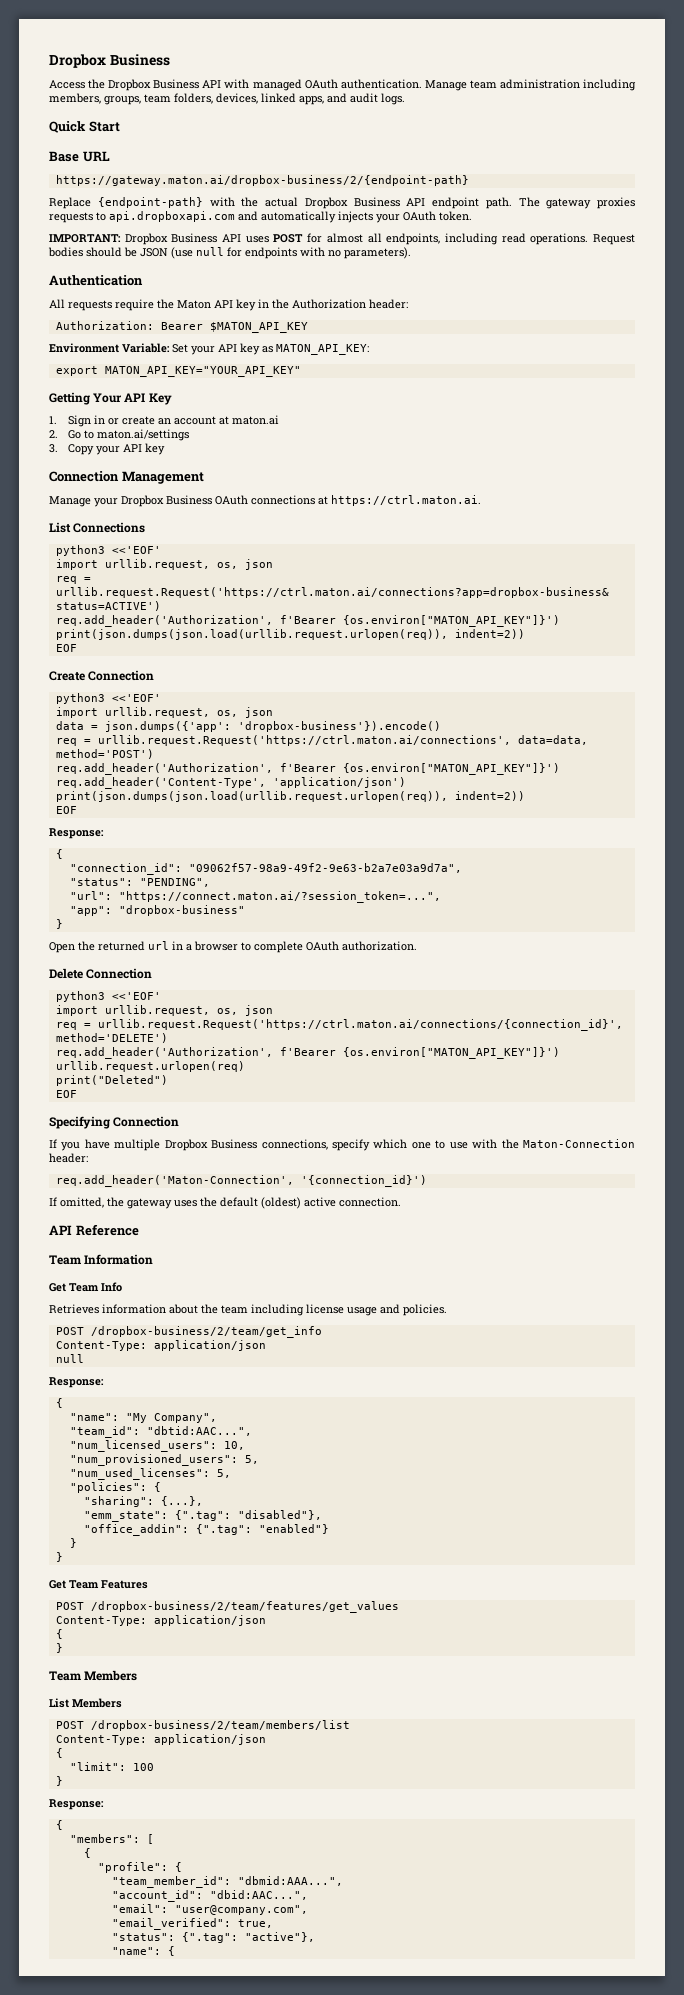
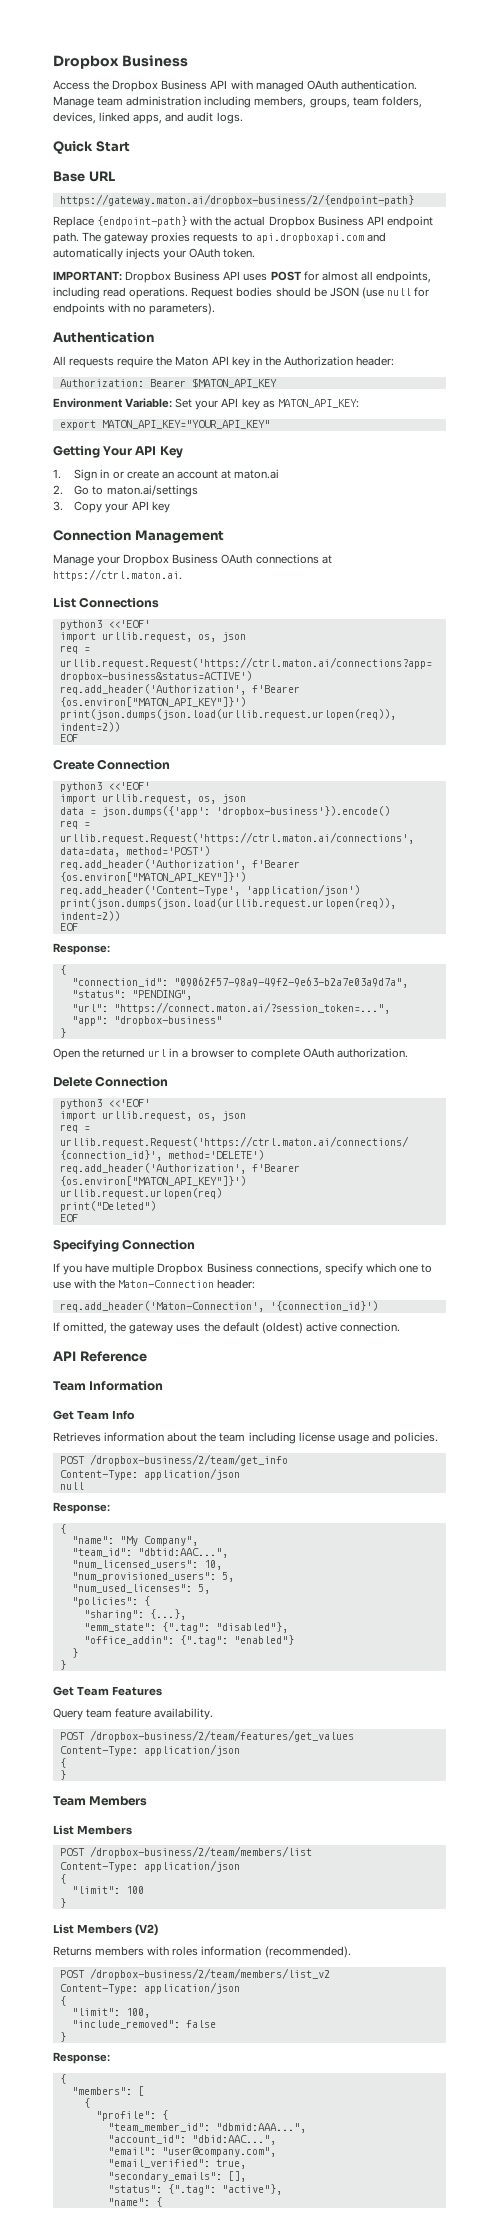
+ Query team feature availability.
+ List Members (V2)
+ Returns members with roles information (recommended).
+ POST /dropbox-business/2/team/members/list_v2
+ Content-Type: application/json
+ {
+ "limit": 100,
+ "include_removed": false
+ }
+ "secondary_emails": [],

